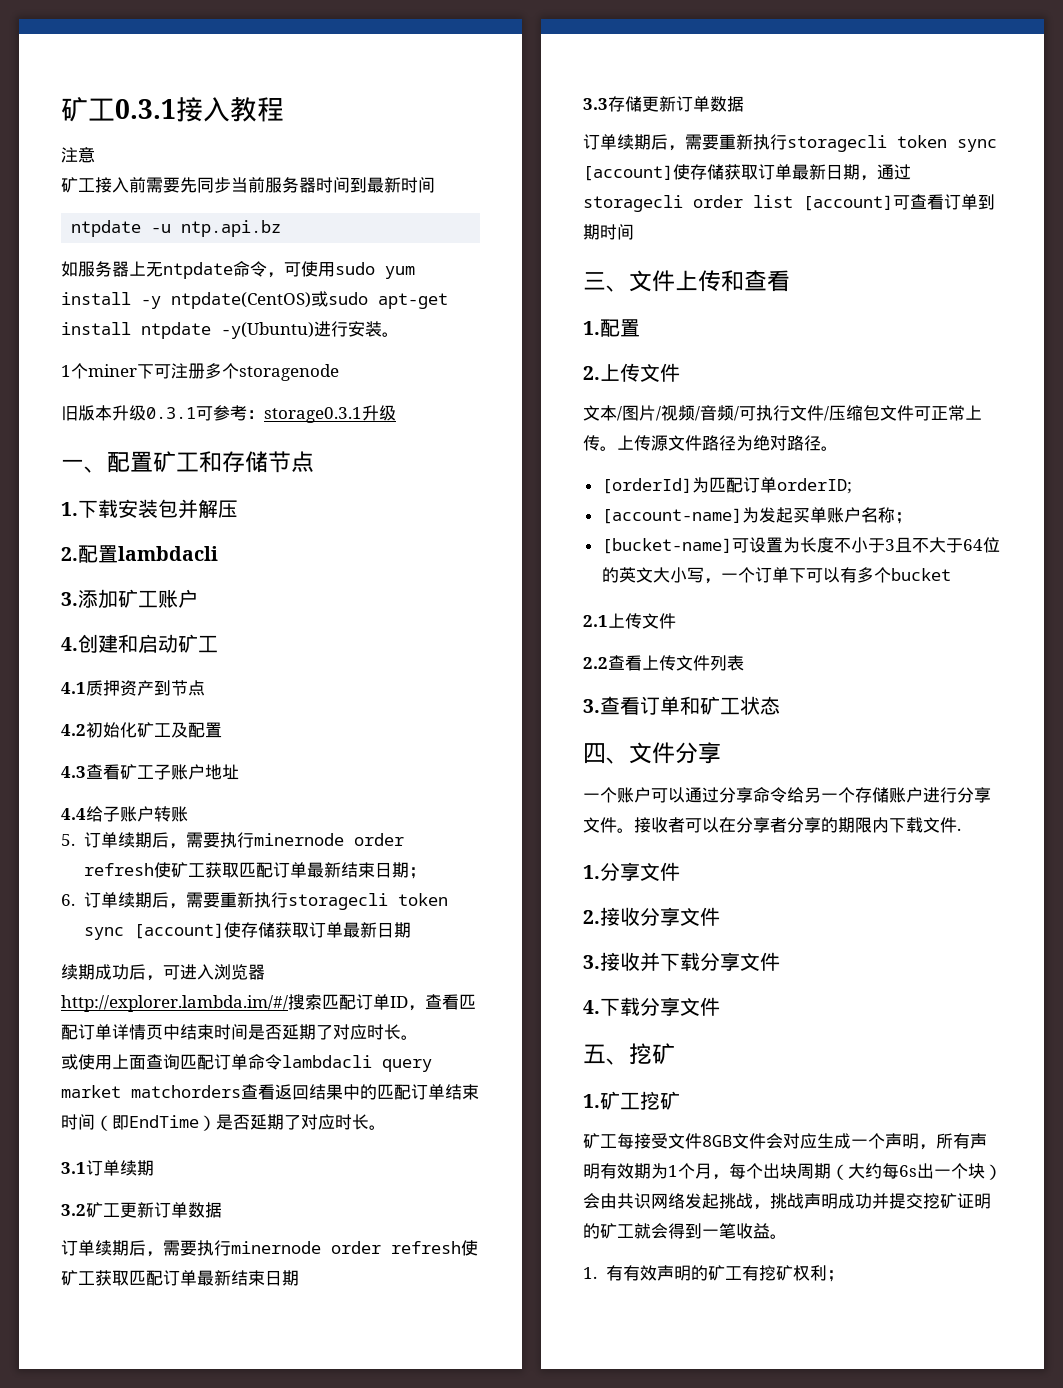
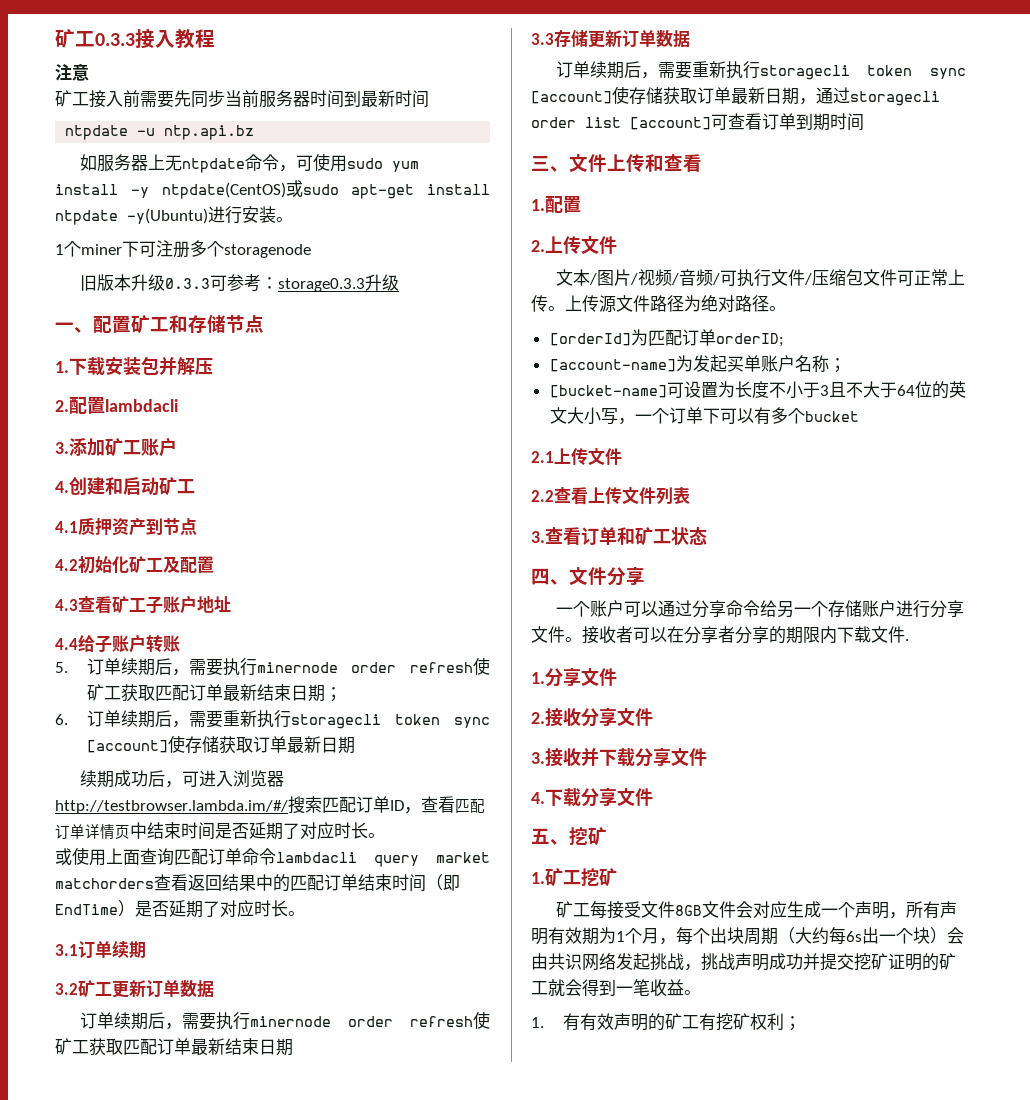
- 矿工0.3.1接入教程
+ 矿工0.3.3接入教程
- 旧版本升级0.3.1可参考：storage0.3.1升级
+ 旧版本升级0.3.3可参考：storage0.3.3升级
- 续期成功后，可进入浏览器http://explorer.lambda.im/#/搜索匹配订单ID，查看匹配订单详情页中结束时间是否延期了对应时长。
+ 续期成功后，可进入浏览器http://testbrowser.lambda.im/#/搜索匹配订单ID，查看匹配订单详情页中结束时间是否延期了对应时长。

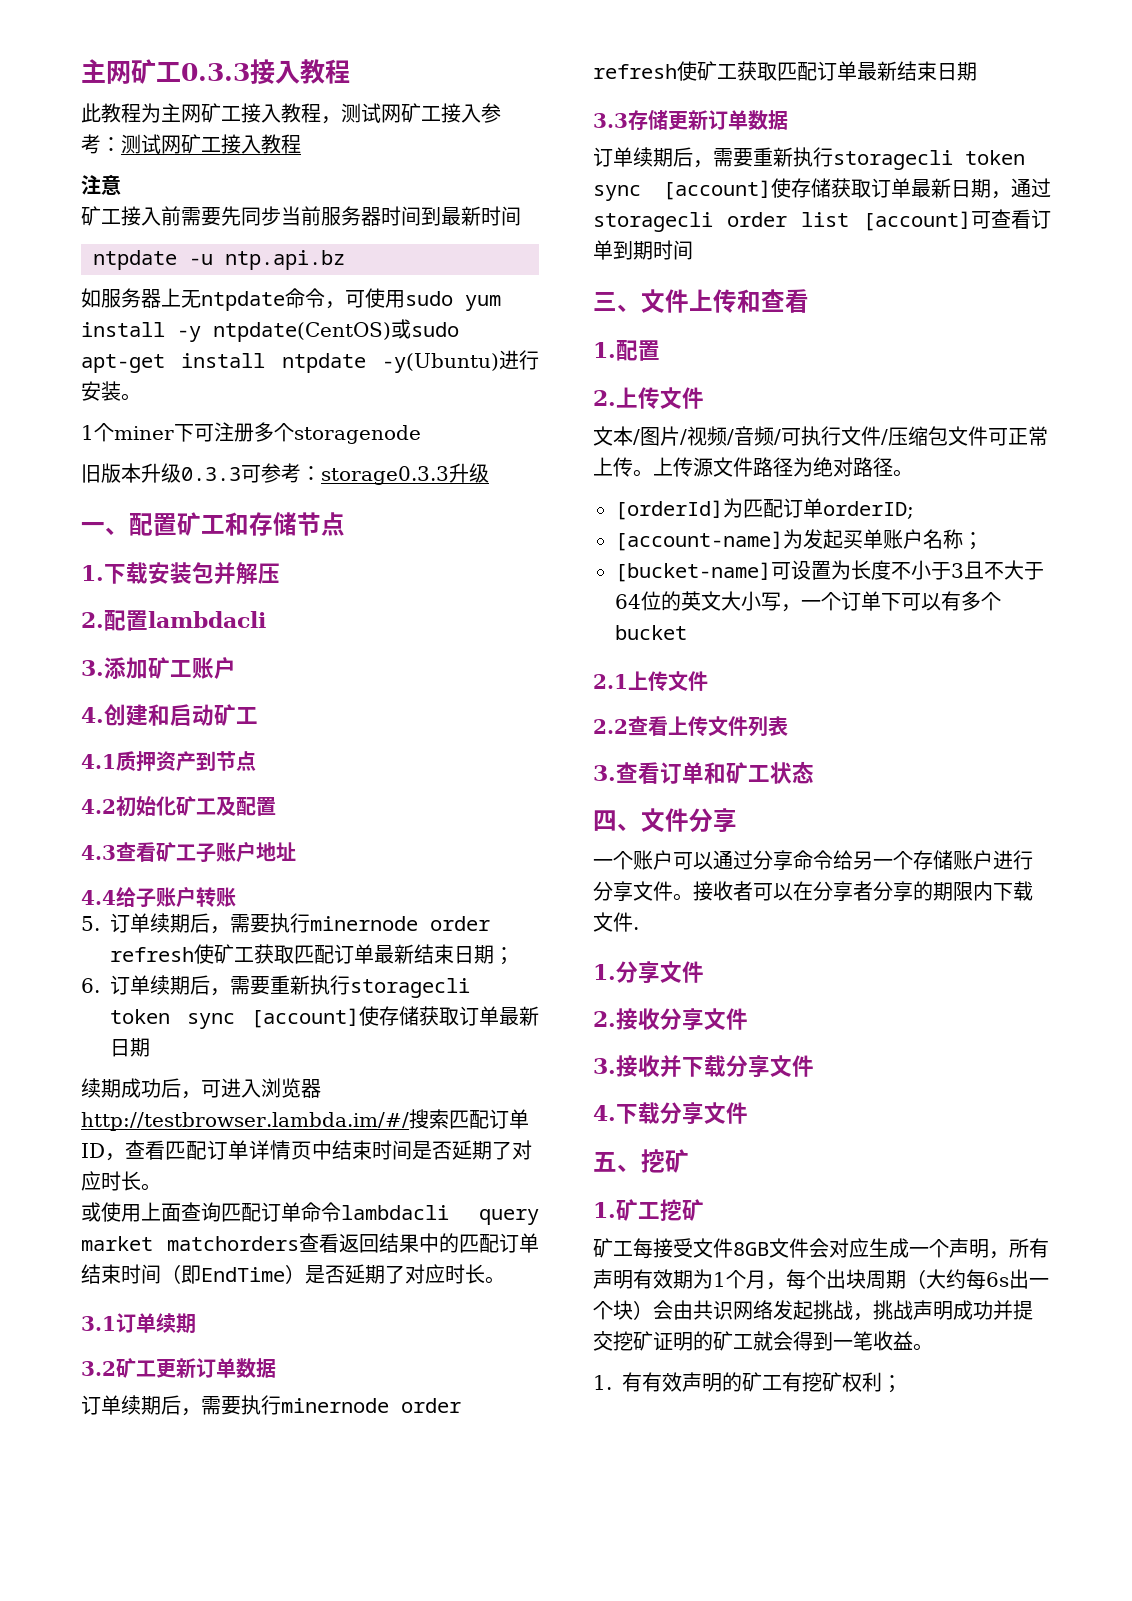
- 矿工0.3.3接入教程
+ 主网矿工0.3.3接入教程
+ 此教程为主网矿工接入教程，测试网矿工接入参考：测试网矿工接入教程

